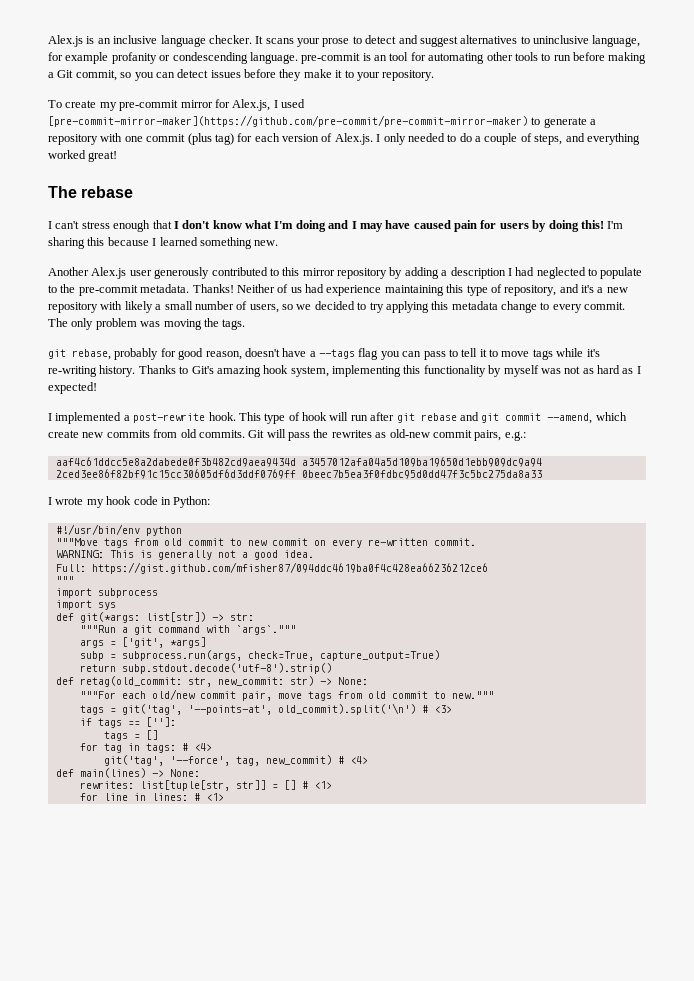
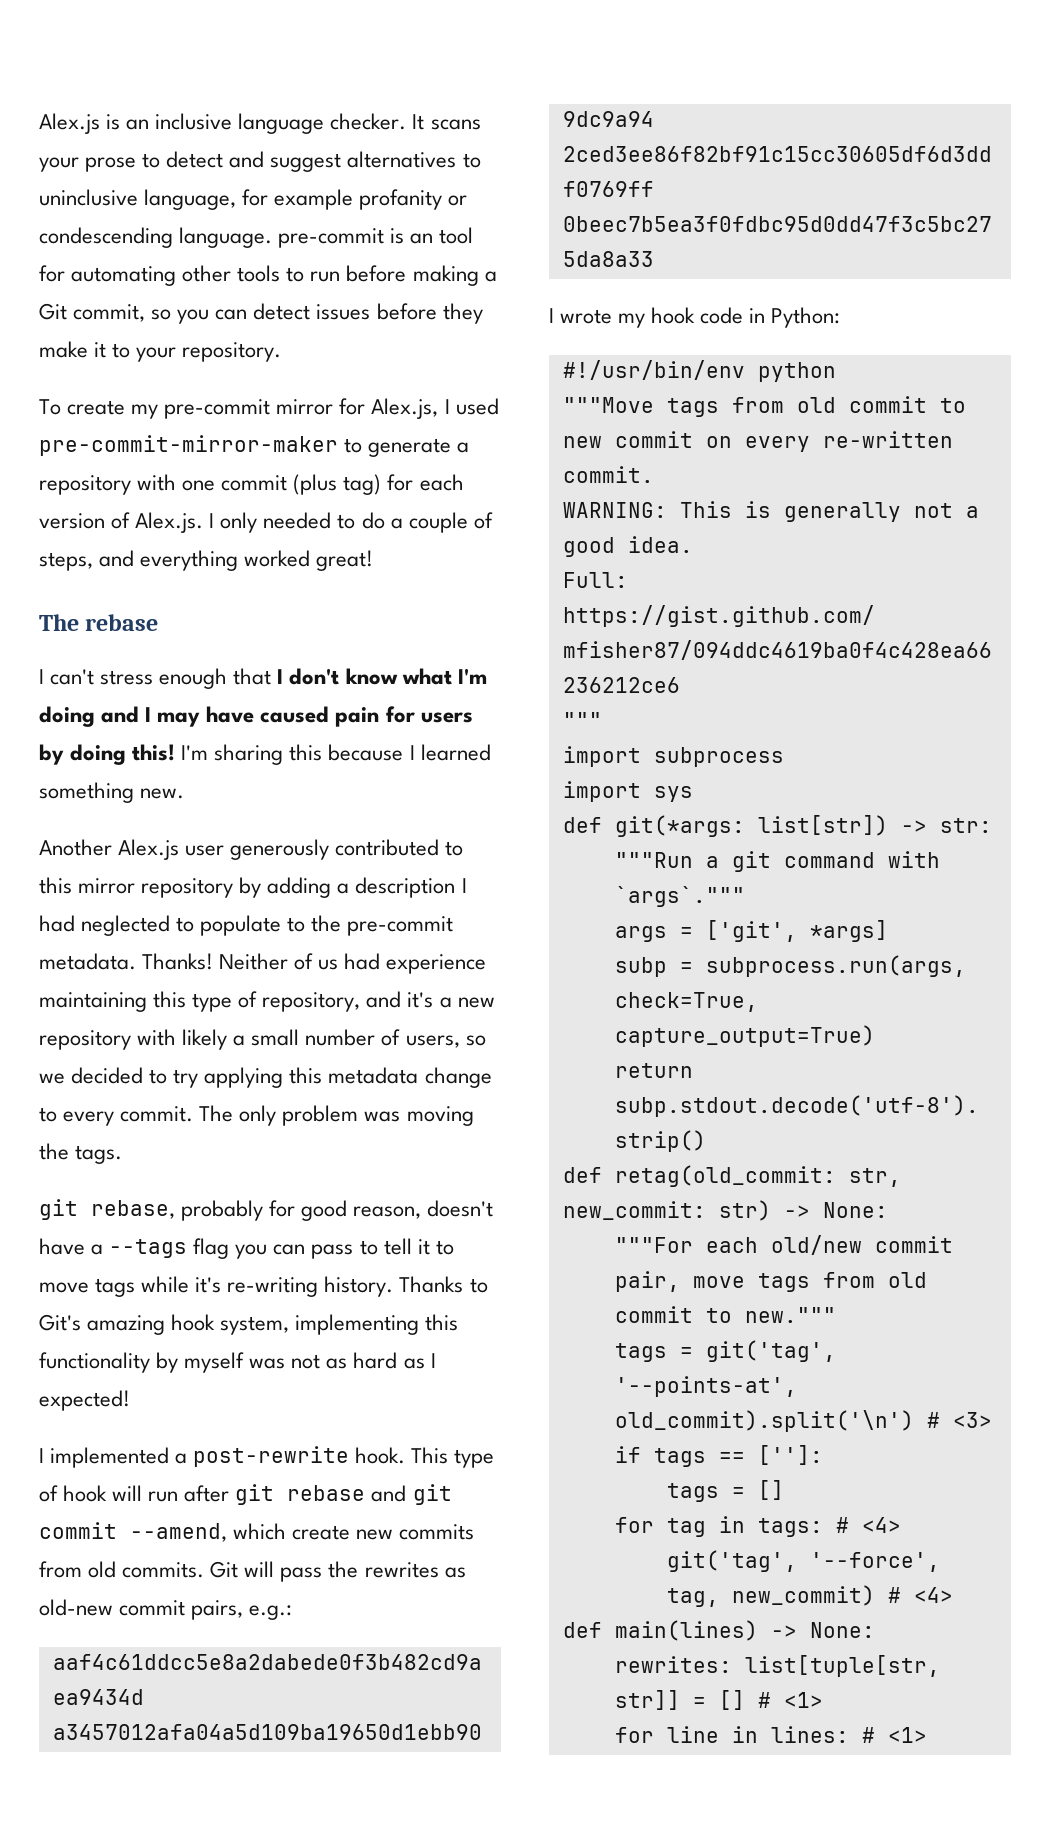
- To create my pre-commit mirror for Alex.js, I used [pre-commit-mirror-maker](https://github.com/pre-commit/pre-commit-mirror-maker) to generate a repository with one commit (plus tag) for each version of Alex.js. I only needed to do a couple of steps, and everything worked great!
+ To create my pre-commit mirror for Alex.js, I used pre-commit-mirror-maker to generate a repository with one commit (plus tag) for each version of Alex.js. I only needed to do a couple of steps, and everything worked great!

